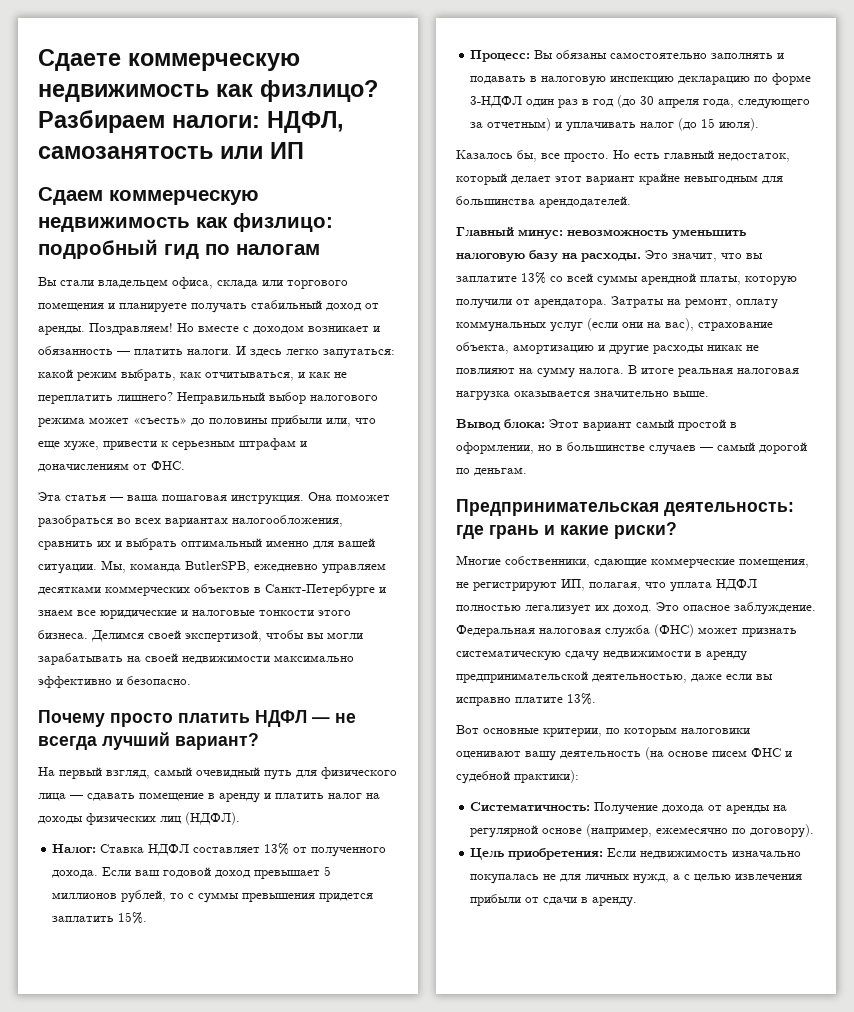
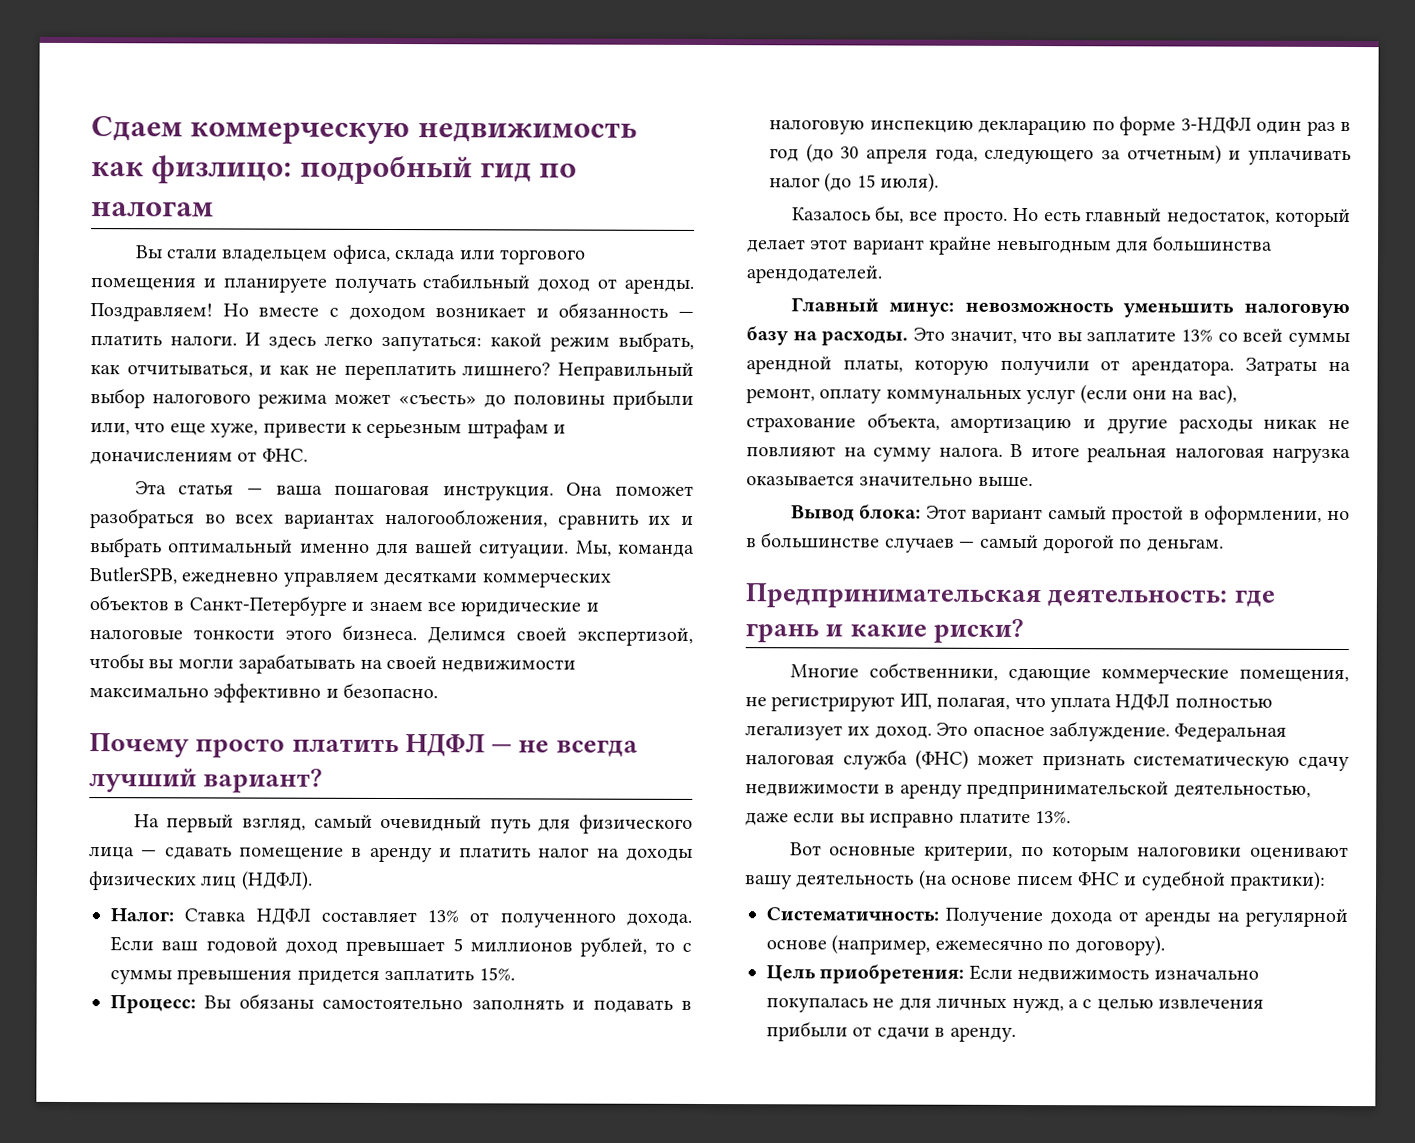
- Сдаете коммерческую недвижимость как физлицо? Разбираем налоги: НДФЛ, самозанятость или ИП

